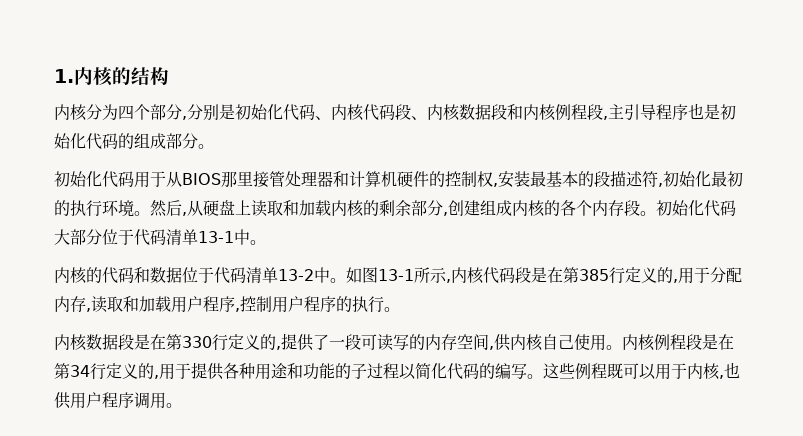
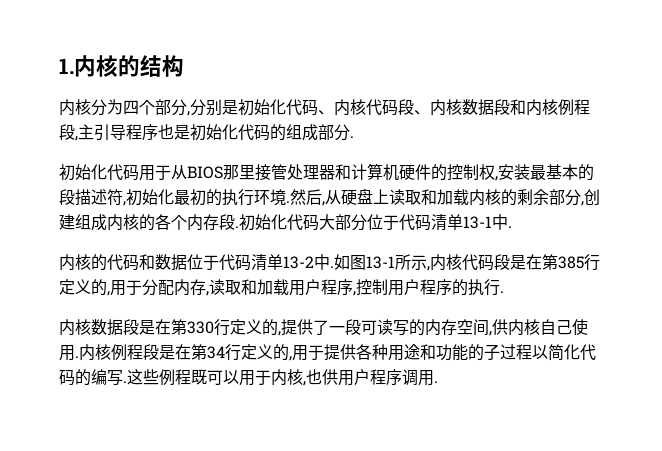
- 内核分为四个部分,分别是初始化代码、内核代码段、内核数据段和内核例程段,主引导程序也是初始化代码的组成部分。
+ 内核分为四个部分,分别是初始化代码、内核代码段、内核数据段和内核例程段,主引导程序也是初始化代码的组成部分.
- 初始化代码用于从BIOS那里接管处理器和计算机硬件的控制权,安装最基本的段描述符,初始化最初的执行环境。
+ 初始化代码用于从BIOS那里接管处理器和计算机硬件的控制权,安装最基本的段描述符,初始化最初的执行环境.
- 然后,从硬盘上读取和加载内核的剩余部分,创建组成内核的各个内存段。
+ 然后,从硬盘上读取和加载内核的剩余部分,创建组成内核的各个内存段.
- 初始化代码大部分位于代码清单13-1中。
+ 初始化代码大部分位于代码清单13-1中.
- 内核的代码和数据位于代码清单13-2中。
+ 内核的代码和数据位于代码清单13-2中.
- 如图13-1所示,内核代码段是在第385行定义的,用于分配内存,读取和加载用户程序,控制用户程序的执行。
+ 如图13-1所示,内核代码段是在第385行定义的,用于分配内存,读取和加载用户程序,控制用户程序的执行.
- 内核数据段是在第330行定义的,提供了一段可读写的内存空间,供内核自己使用。
+ 内核数据段是在第330行定义的,提供了一段可读写的内存空间,供内核自己使用.
- 内核例程段是在第34行定义的,用于提供各种用途和功能的子过程以简化代码的编写。
+ 内核例程段是在第34行定义的,用于提供各种用途和功能的子过程以简化代码的编写.
- 这些例程既可以用于内核,也供用户程序调用。
+ 这些例程既可以用于内核,也供用户程序调用.

